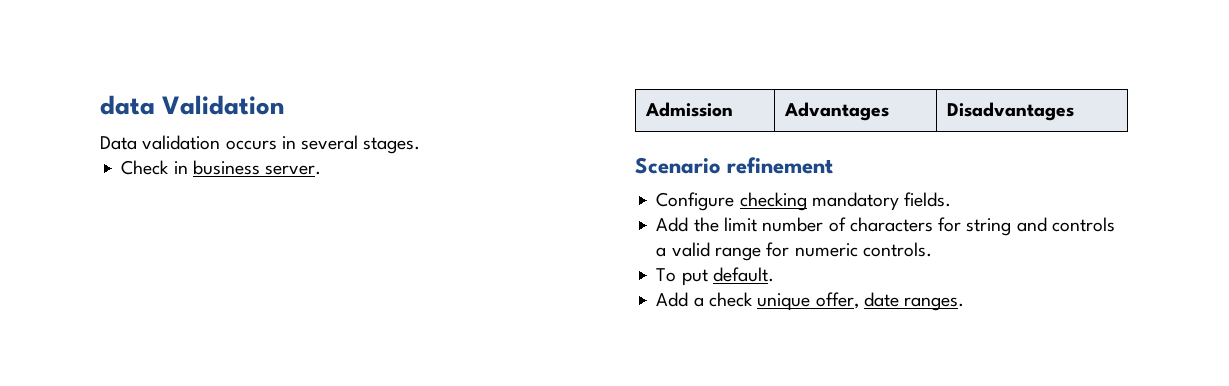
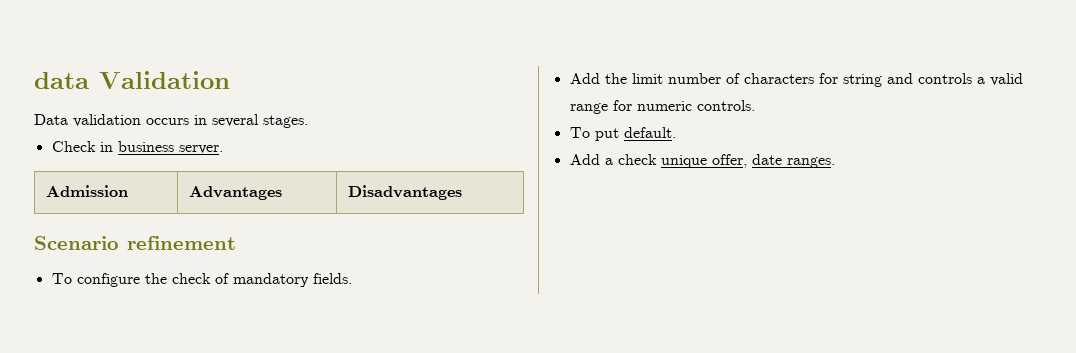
- Configure checking mandatory fields.
+ To configure the check of mandatory fields.

